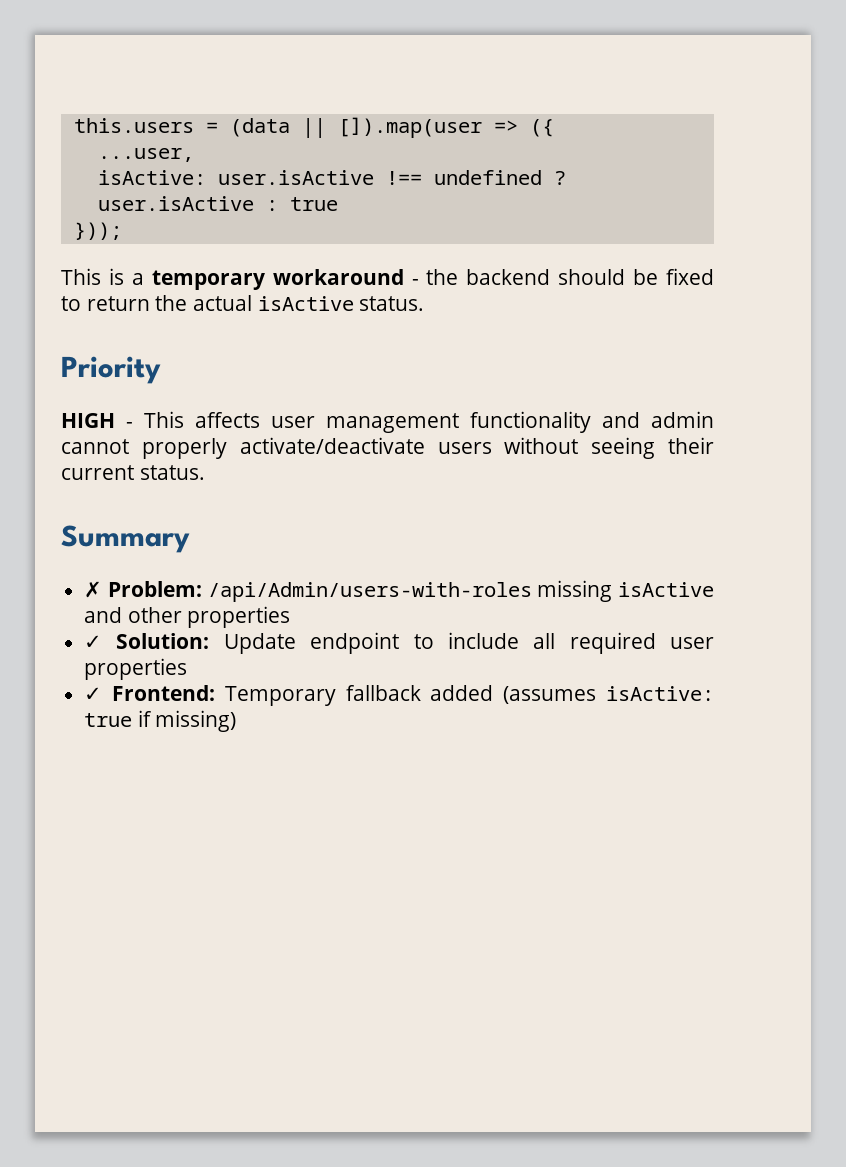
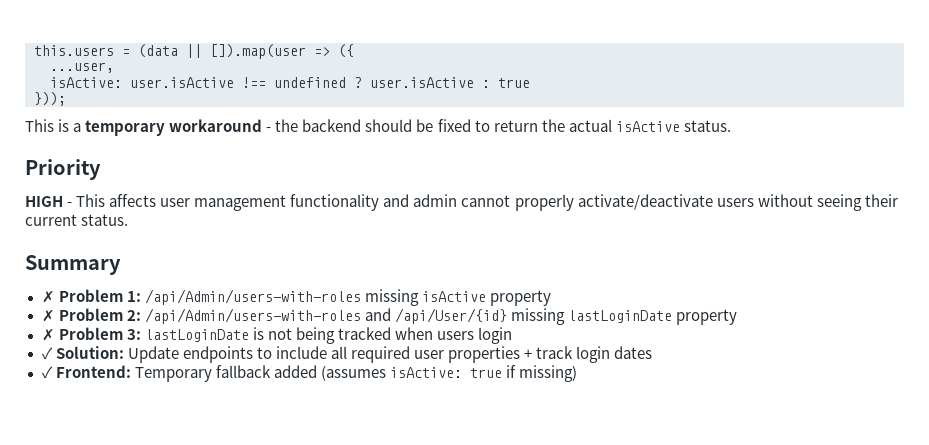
- ✗ Problem: /api/Admin/users-with-roles missing isActive and other properties
+ ✗ Problem 1: /api/Admin/users-with-roles missing isActive property
+ ✗ Problem 2: /api/Admin/users-with-roles and /api/User/{id} missing lastLoginDate property
+ ✗ Problem 3: lastLoginDate is not being tracked when users login
- ✓ Solution: Update endpoint to include all required user properties
+ ✓ Solution: Update endpoints to include all required user properties + track login dates

